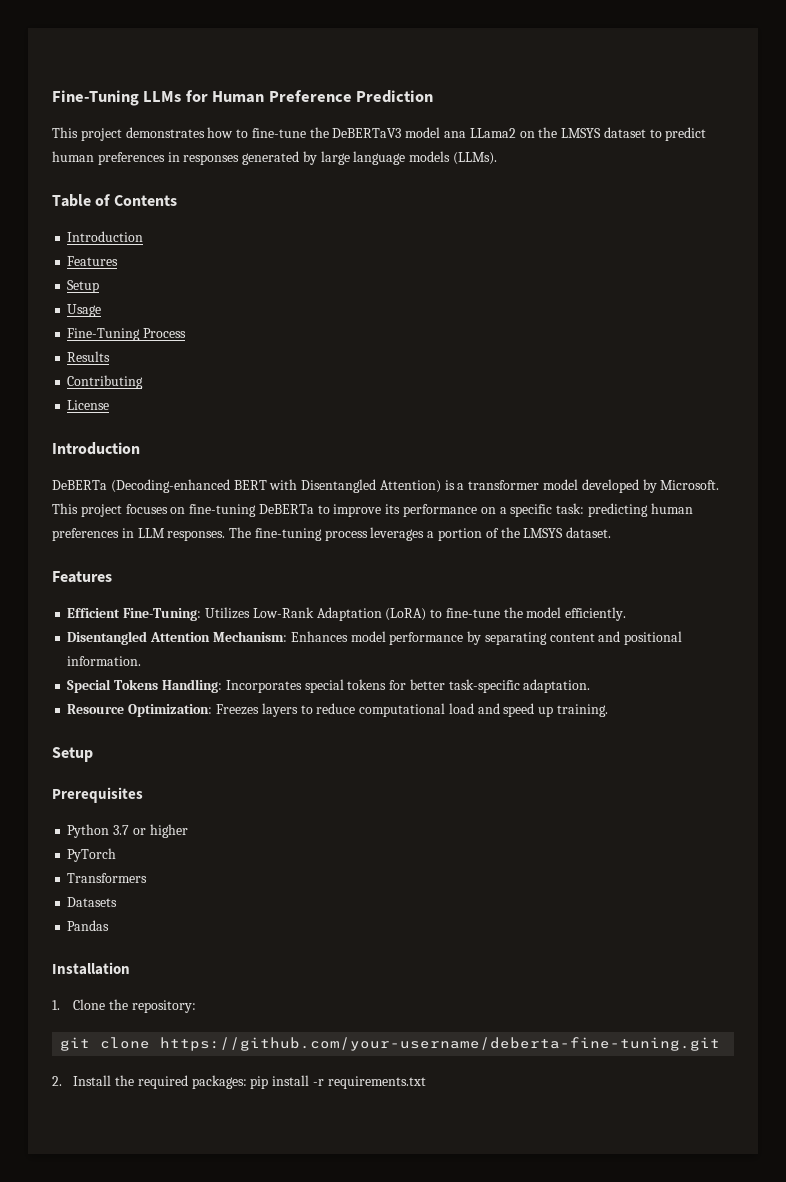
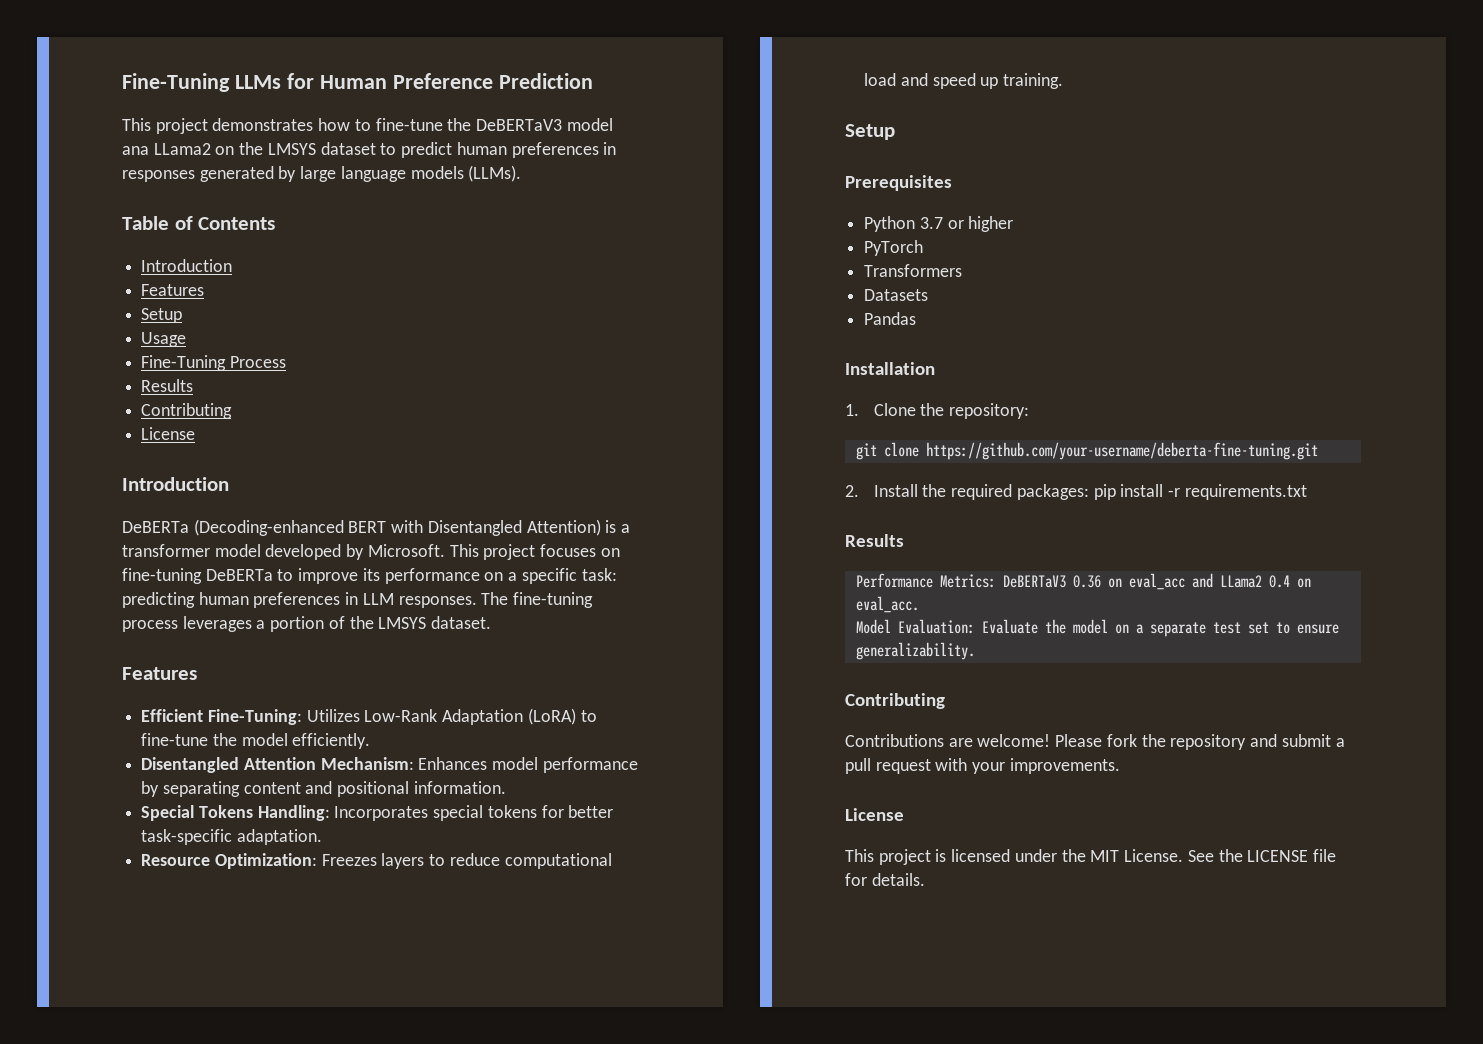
  2. Install the required packages: pip install -r requirements.txt
+ Results
+ Performance Metrics: DeBERTaV3 0.36 on eval_acc and LLama2 0.4 on eval_acc.
+ Model Evaluation: Evaluate the model on a separate test set to ensure generalizability.
+ Contributing
+ Contributions are welcome! Please fork the repository and submit a pull request with your improvements.
+ License
+ This project is licensed under the MIT License. See the LICENSE file for details.

